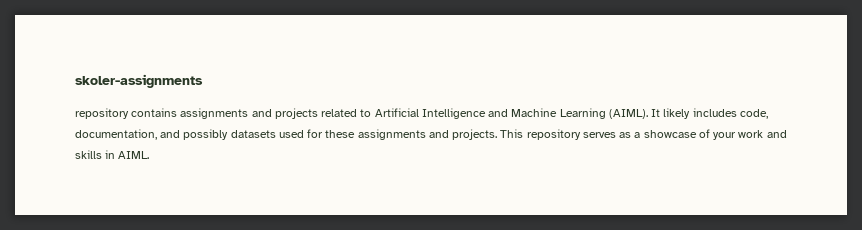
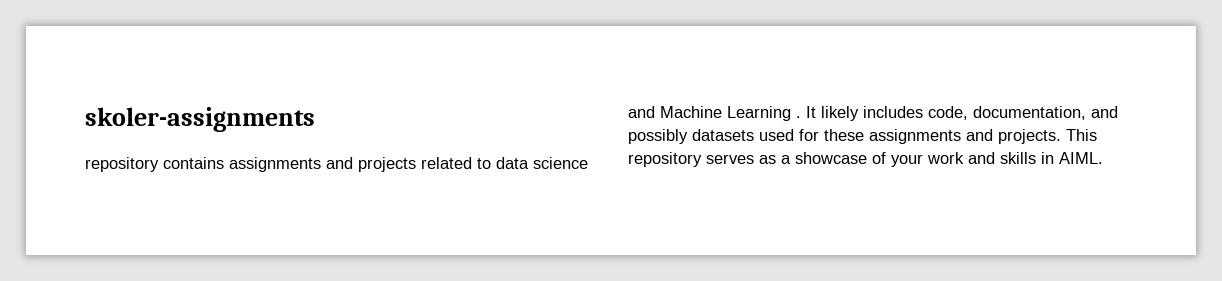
- repository contains assignments and projects related to Artificial Intelligence and Machine Learning (AIML).
+ repository contains assignments and projects related to data science and Machine Learning .

